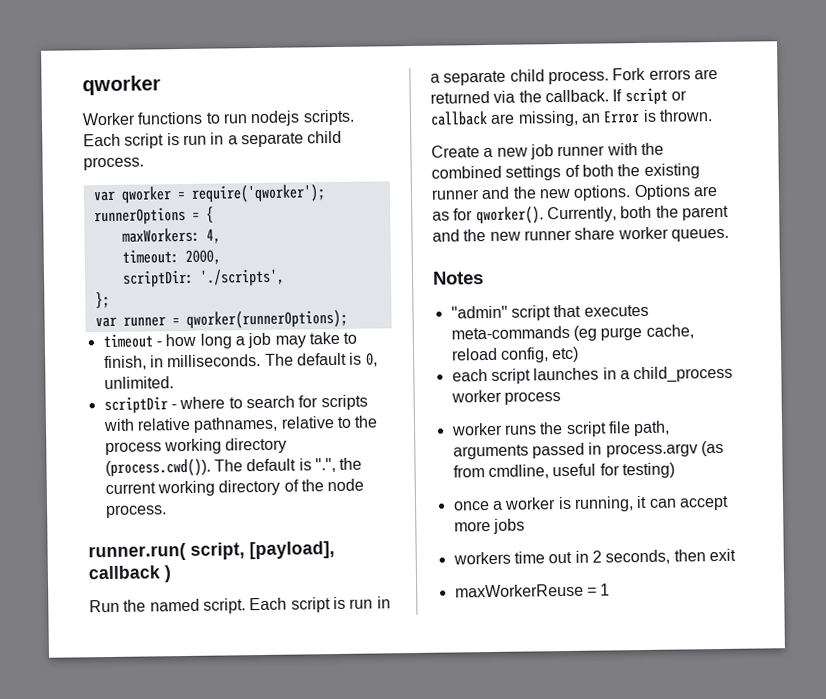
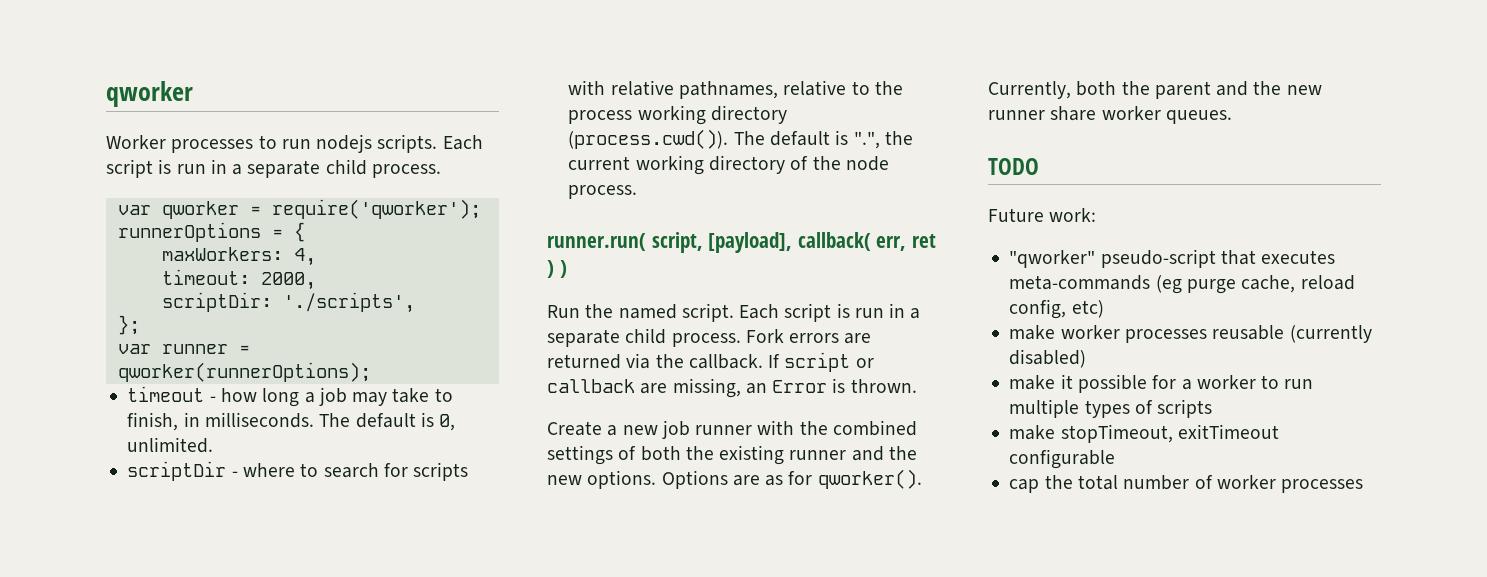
- Worker functions to run nodejs scripts.
+ Worker processes to run nodejs scripts.
- runner.run( script, [payload], callback )
+ runner.run( script, [payload], callback( err, ret ) )
- Notes
- "admin" script that executes meta-commands (eg purge cache, reload config, etc)
+ TODO
+ Future work:
+ "qworker" pseudo-script that executes meta-commands (eg purge cache, reload config, etc)
- each script launches in a child_process worker process
- worker runs the script file path, arguments passed in process.argv (as from cmdline, useful for testing)
- once a worker is running, it can accept more jobs
- workers time out in 2 seconds, then exit
- maxWorkerReuse = 1
+ make worker processes reusable (currently disabled)
+ make it possible for a worker to run multiple types of scripts
+ make stopTimeout, exitTimeout configurable
+ cap the total number of worker processes

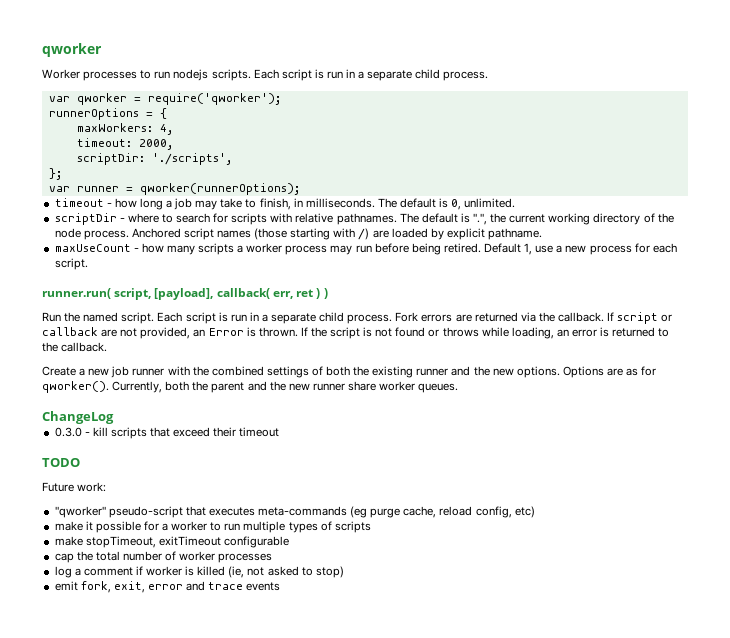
- scriptDir - where to search for scripts with relative pathnames, relative to the process working directory (process.cwd()). The default is ".", the current working directory of the node process.
+ scriptDir - where to search for scripts with relative pathnames. The default is ".", the current working directory of the node process. Anchored script names (those starting with /) are loaded by explicit pathname.
+ maxUseCount - how many scripts a worker process may run before being retired. Default 1, use a new process for each script.
- If script or callback are missing, an Error is thrown.
+ If script or callback are not provided, an Error is thrown. If the script is not found or throws while loading, an error is returned to the callback.
+ ChangeLog
+ 0.3.0 - kill scripts that exceed their timeout
- make worker processes reusable (currently disabled)
+ log a comment if worker is killed (ie, not asked to stop)
+ emit fork, exit, error and trace events

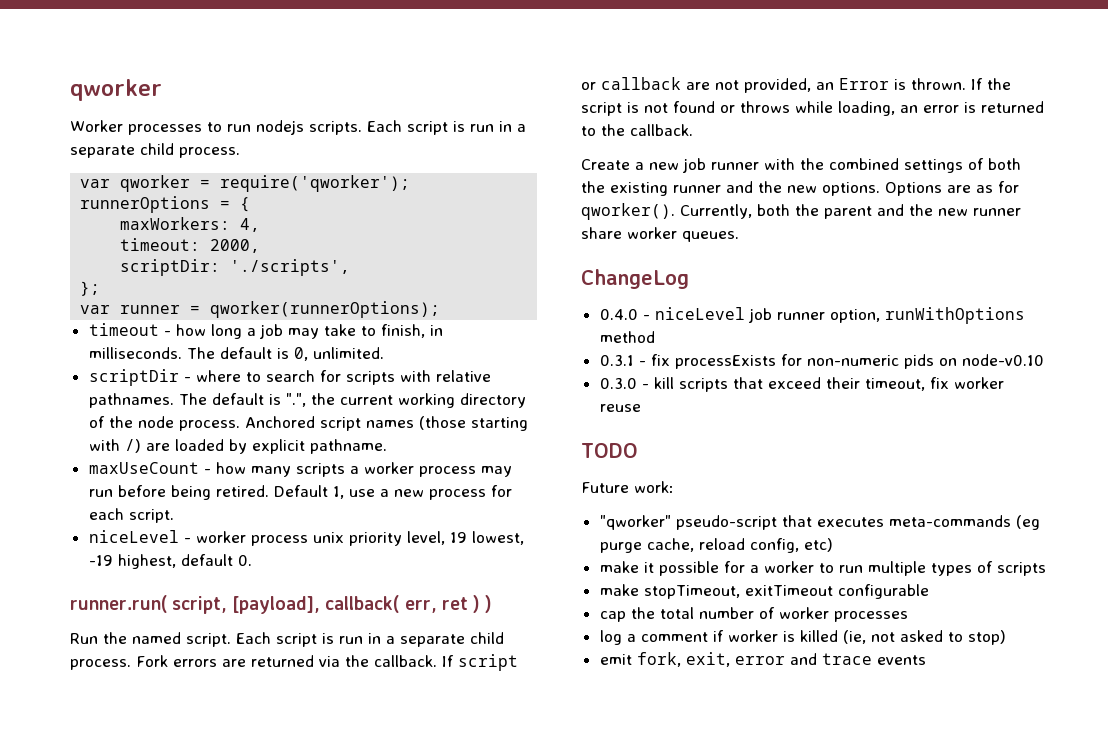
+ niceLevel - worker process unix priority level, 19 lowest, -19 highest, default 0.
+ 0.4.0 - niceLevel job runner option, runWithOptions method
+ 0.3.1 - fix processExists for non-numeric pids on node-v0.10
- 0.3.0 - kill scripts that exceed their timeout
+ 0.3.0 - kill scripts that exceed their timeout, fix worker reuse

